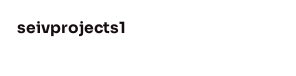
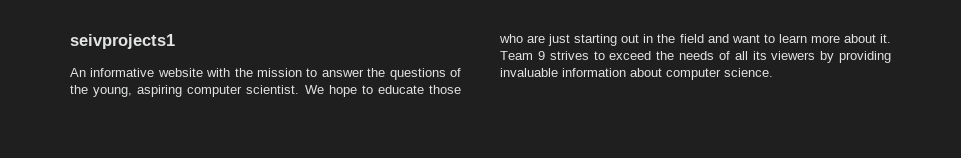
+ An informative website with the mission to answer the questions of the young, aspiring computer scientist. We hope to educate those who are just starting out in the field and want to learn more about it. Team 9 strives to exceed the needs of all its viewers by providing invaluable information about computer science.

